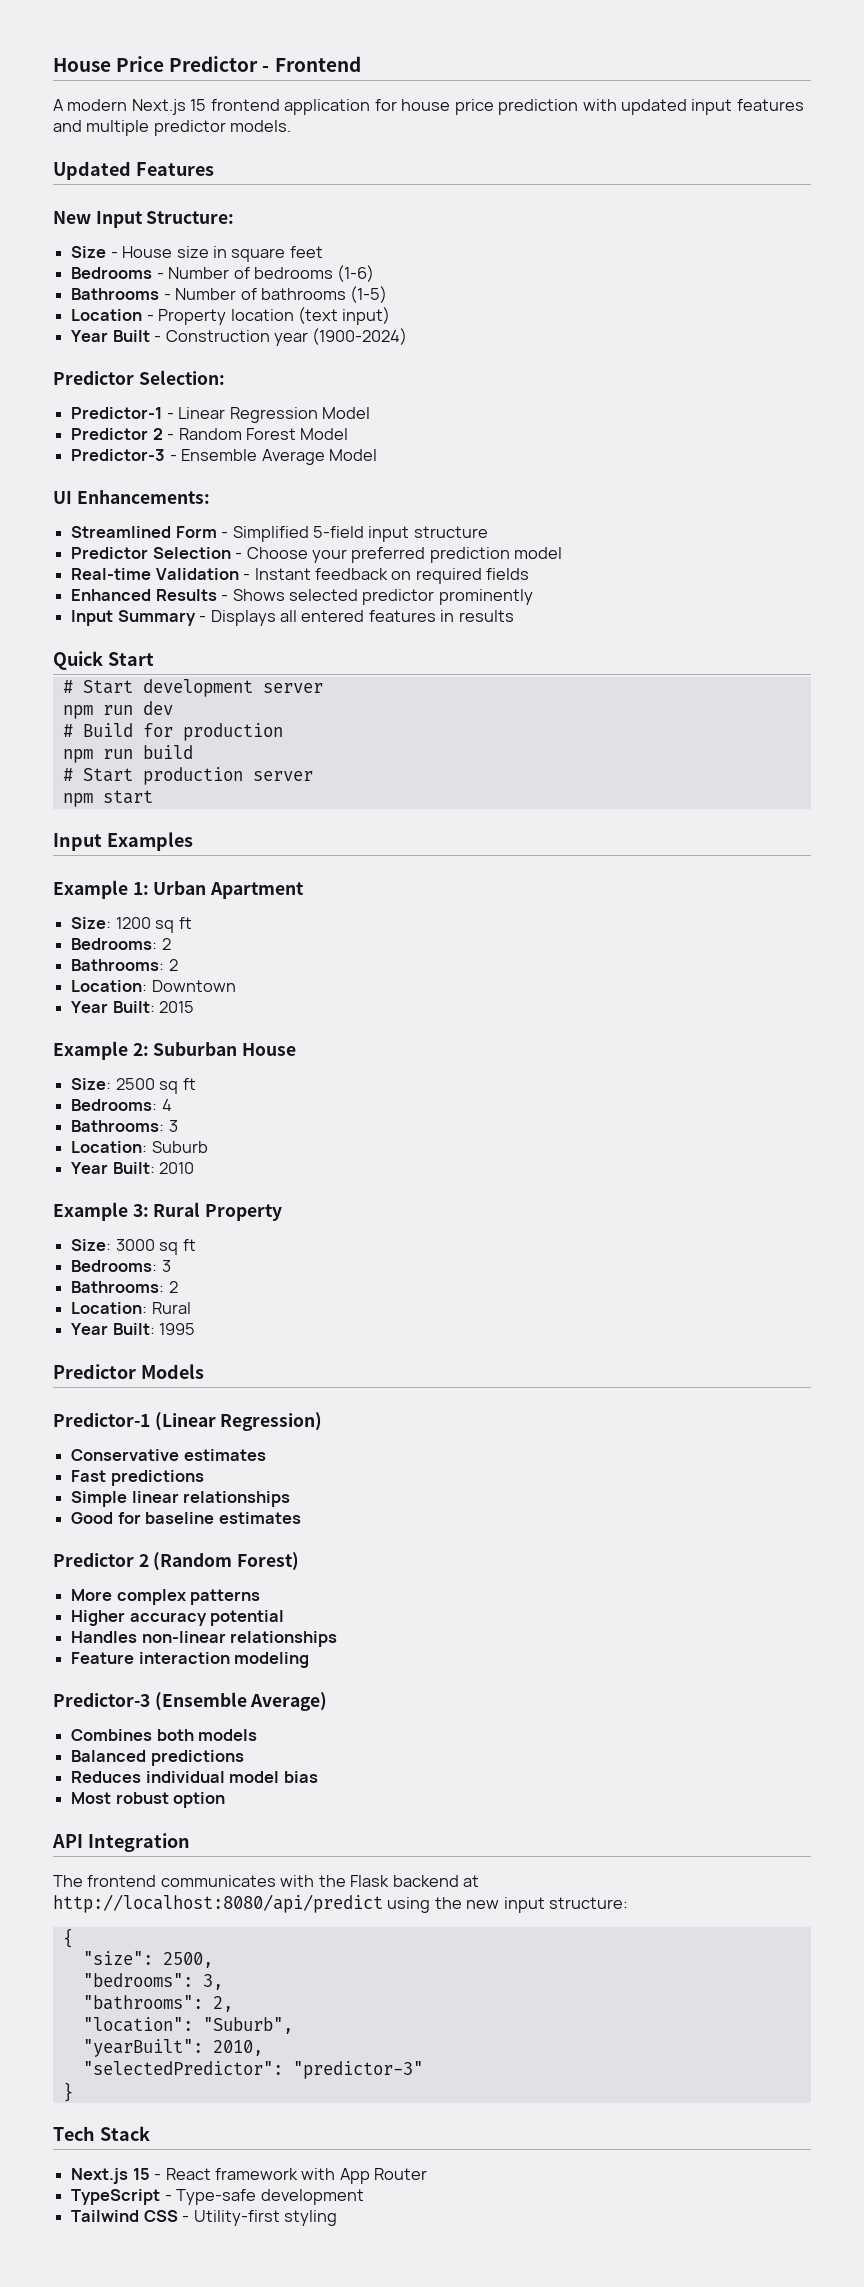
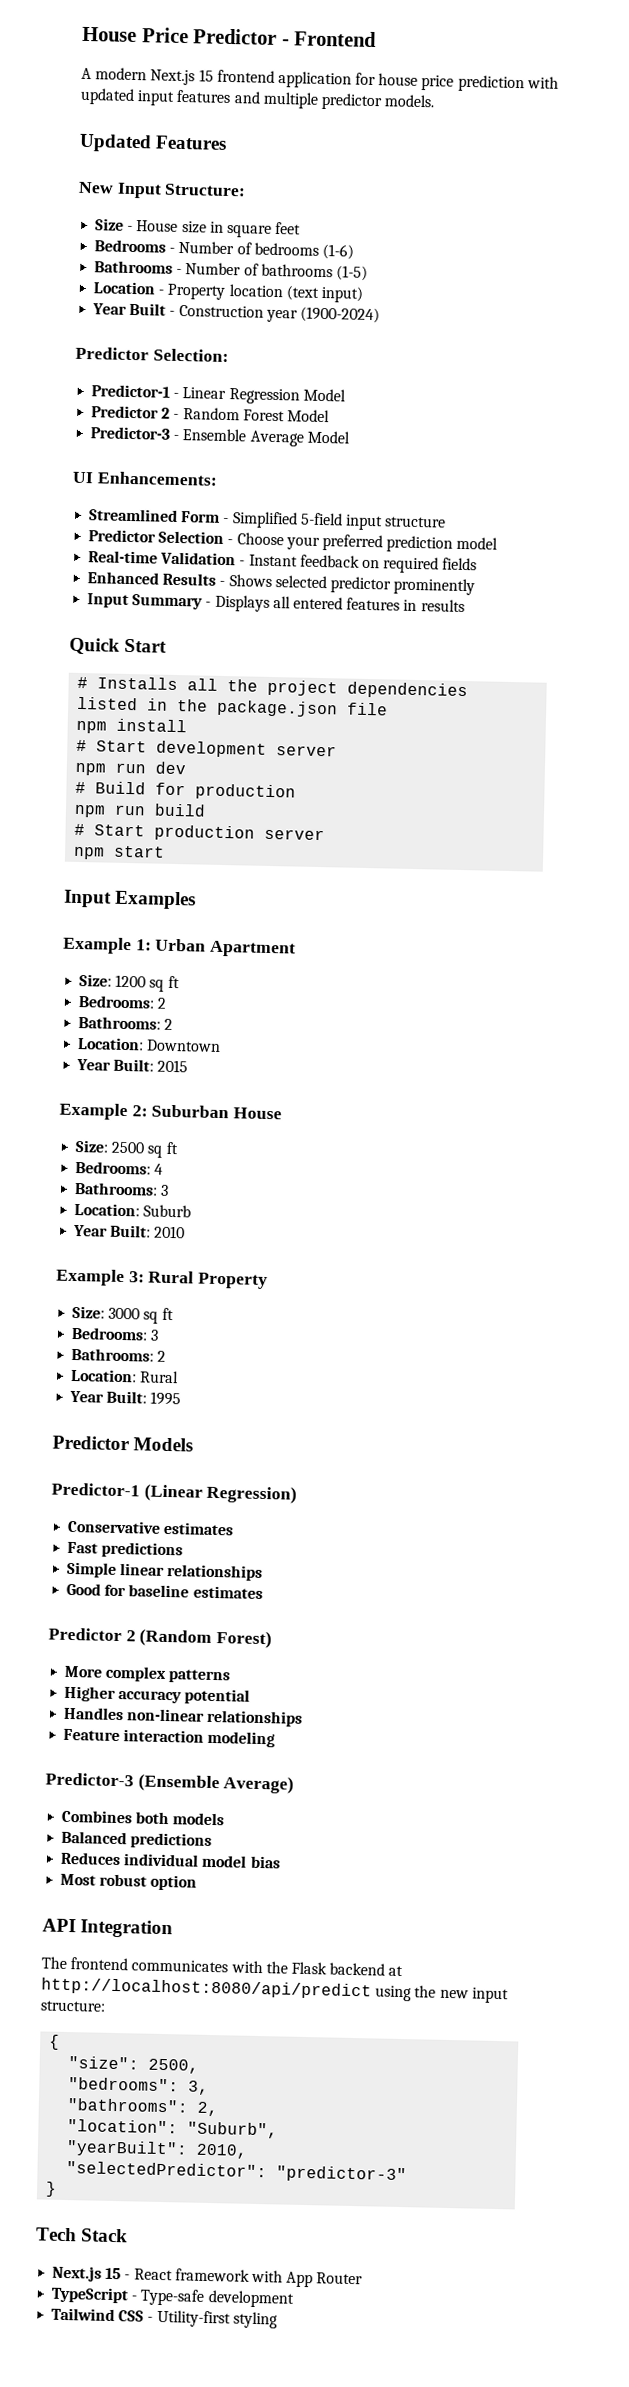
+ # Installs all the project dependencies listed in the package.json file
+ npm install

